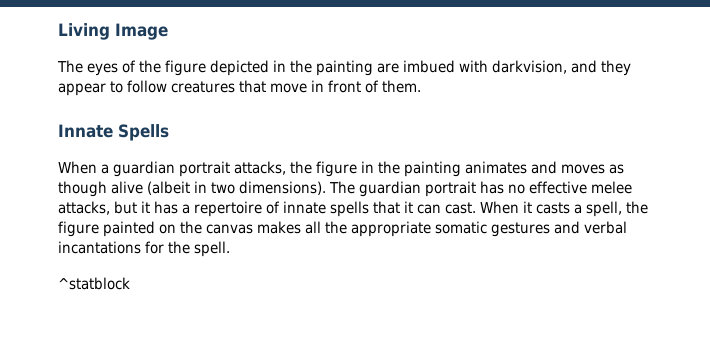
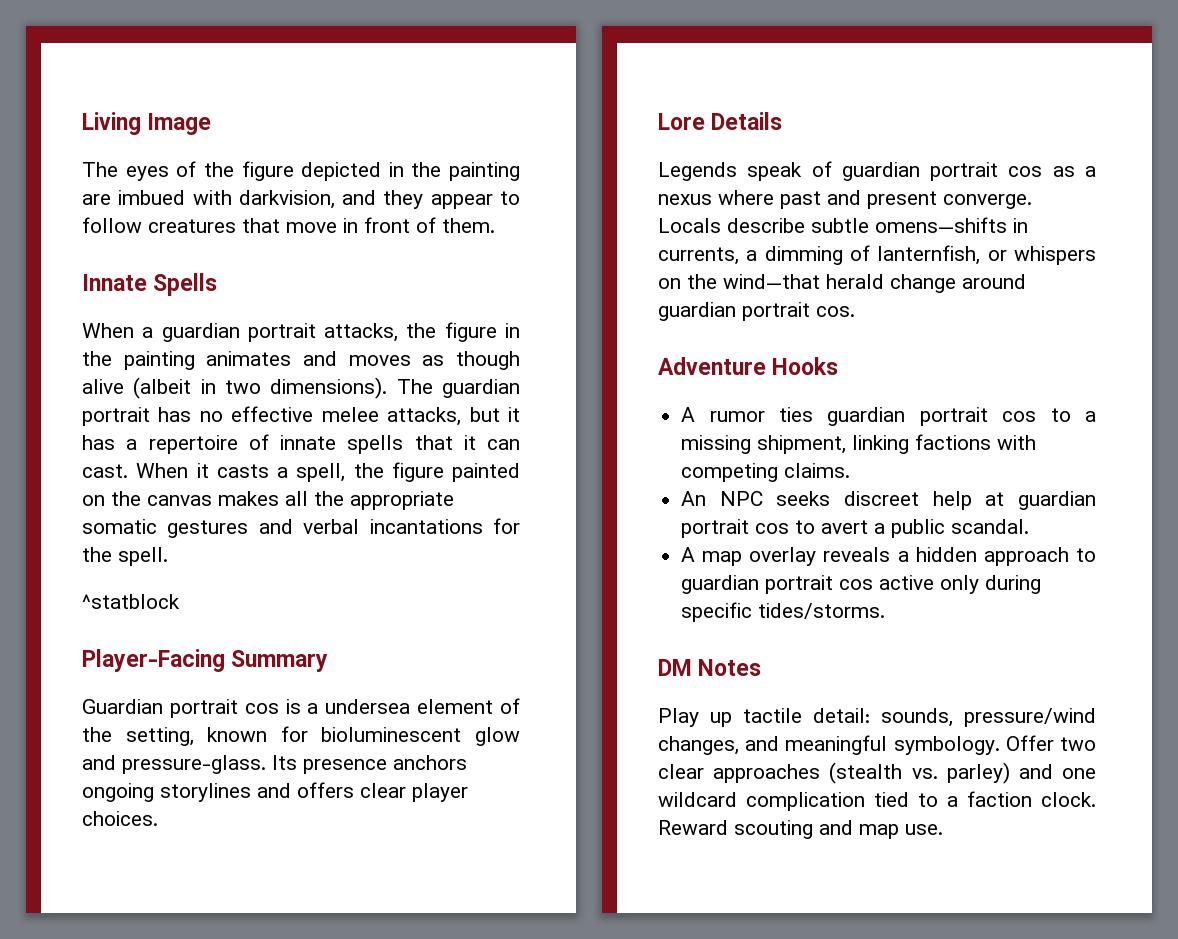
+ Player-Facing Summary
+ Guardian portrait cos is a undersea element of the setting, known for bioluminescent glow and pressure-glass. Its presence anchors ongoing storylines and offers clear player choices.
+ Lore Details
+ Legends speak of guardian portrait cos as a nexus where past and present converge. Locals describe subtle omens—shifts in currents, a dimming of lanternfish, or whispers on the wind—that herald change around guardian portrait cos.
+ Adventure Hooks
+ A rumor ties guardian portrait cos to a missing shipment, linking factions with competing claims.
+ An NPC seeks discreet help at guardian portrait cos to avert a public scandal.
+ A map overlay reveals a hidden approach to guardian portrait cos active only during specific tides/storms.
+ DM Notes
+ Play up tactile detail: sounds, pressure/wind changes, and meaningful symbology. Offer two clear approaches (stealth vs. parley) and one wildcard complication tied to a faction clock. Reward scouting and map use.

